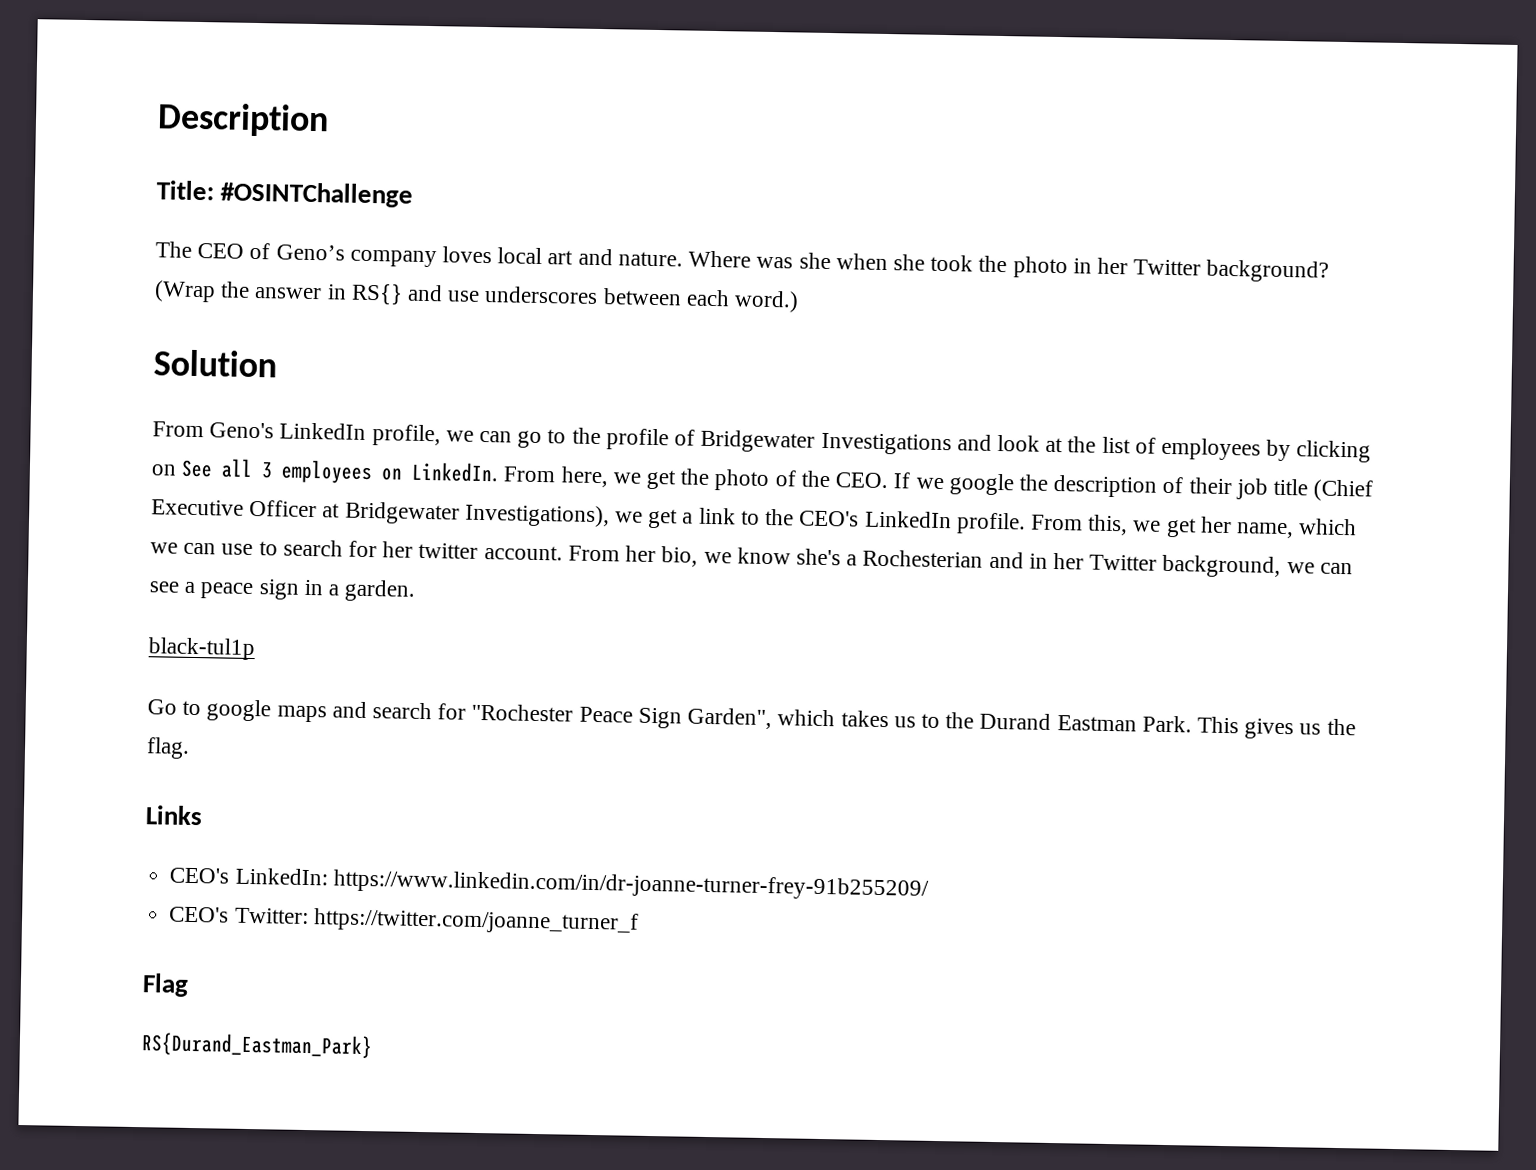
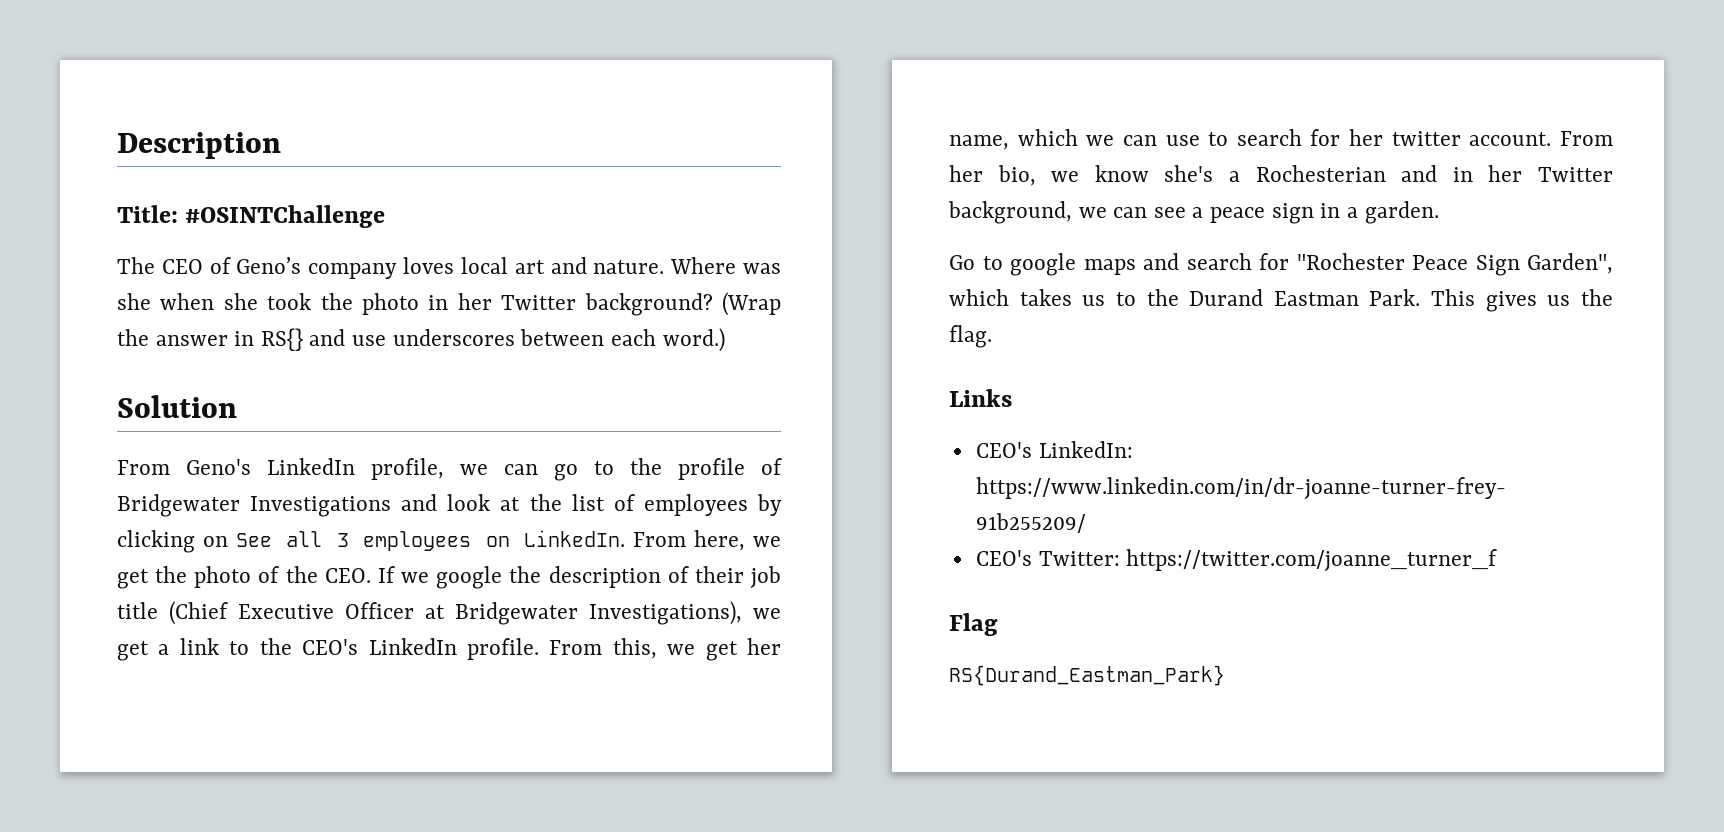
- black-tul1p

